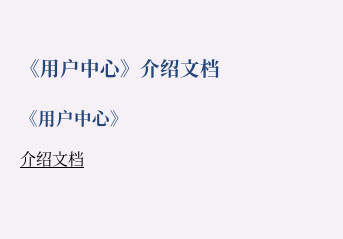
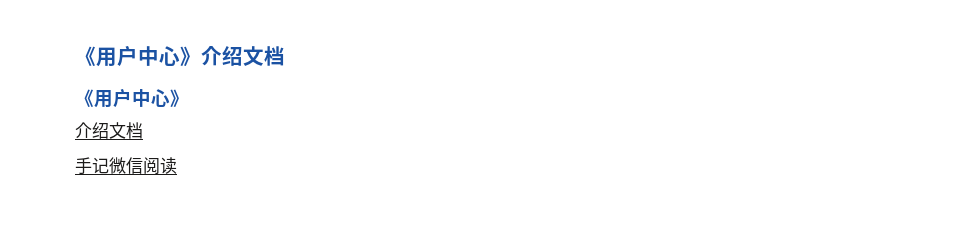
+ 手记微信阅读

